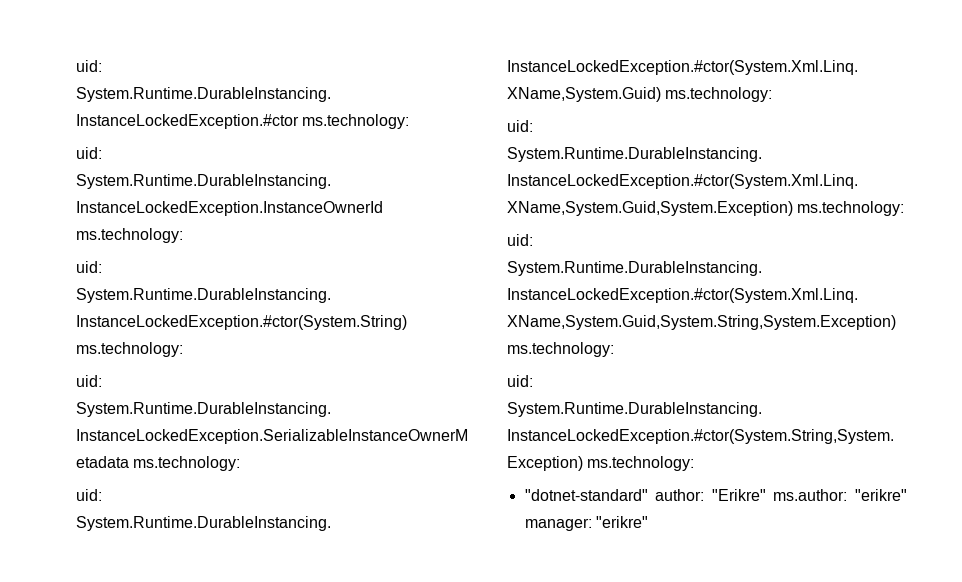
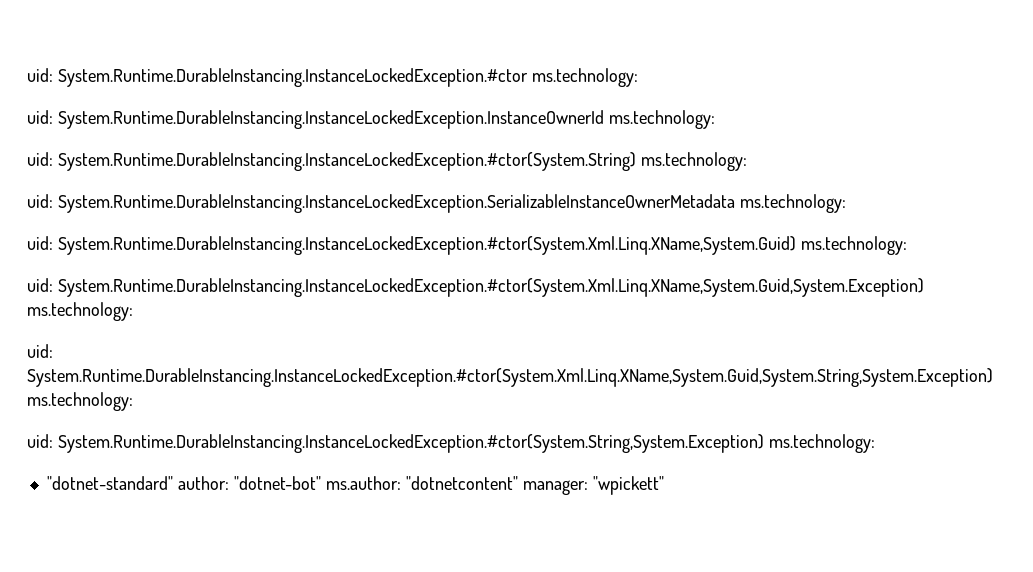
- "dotnet-standard" author: "Erikre" ms.author: "erikre" manager: "erikre"
+ "dotnet-standard" author: "dotnet-bot" ms.author: "dotnetcontent" manager: "wpickett"

